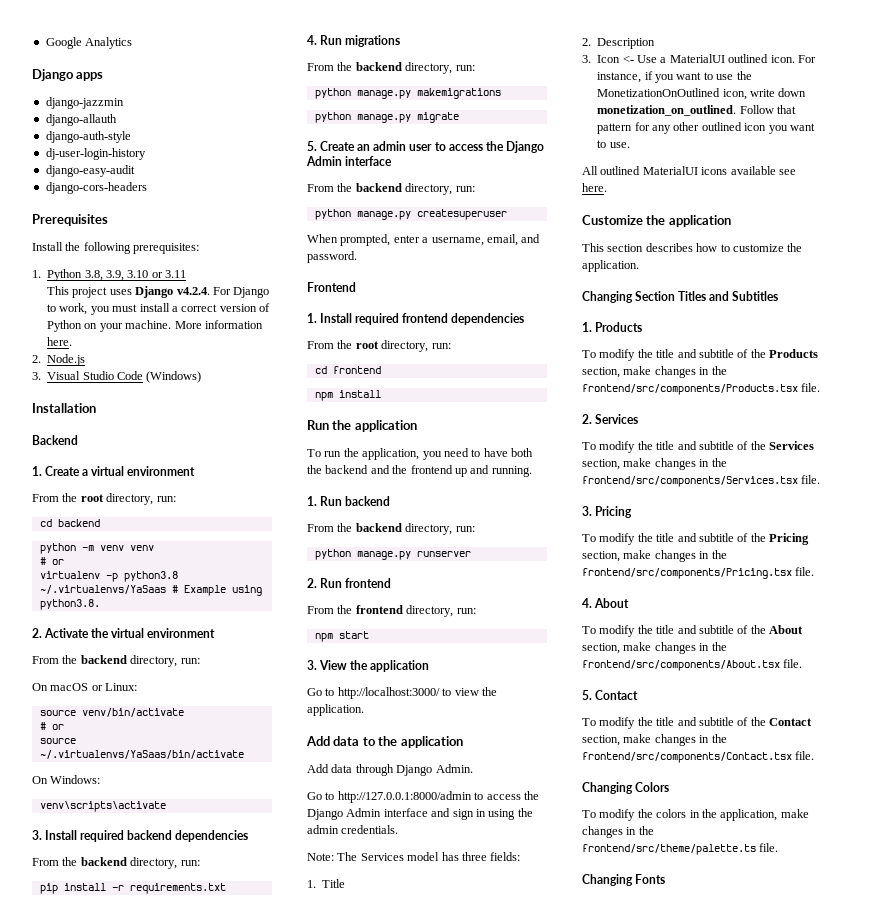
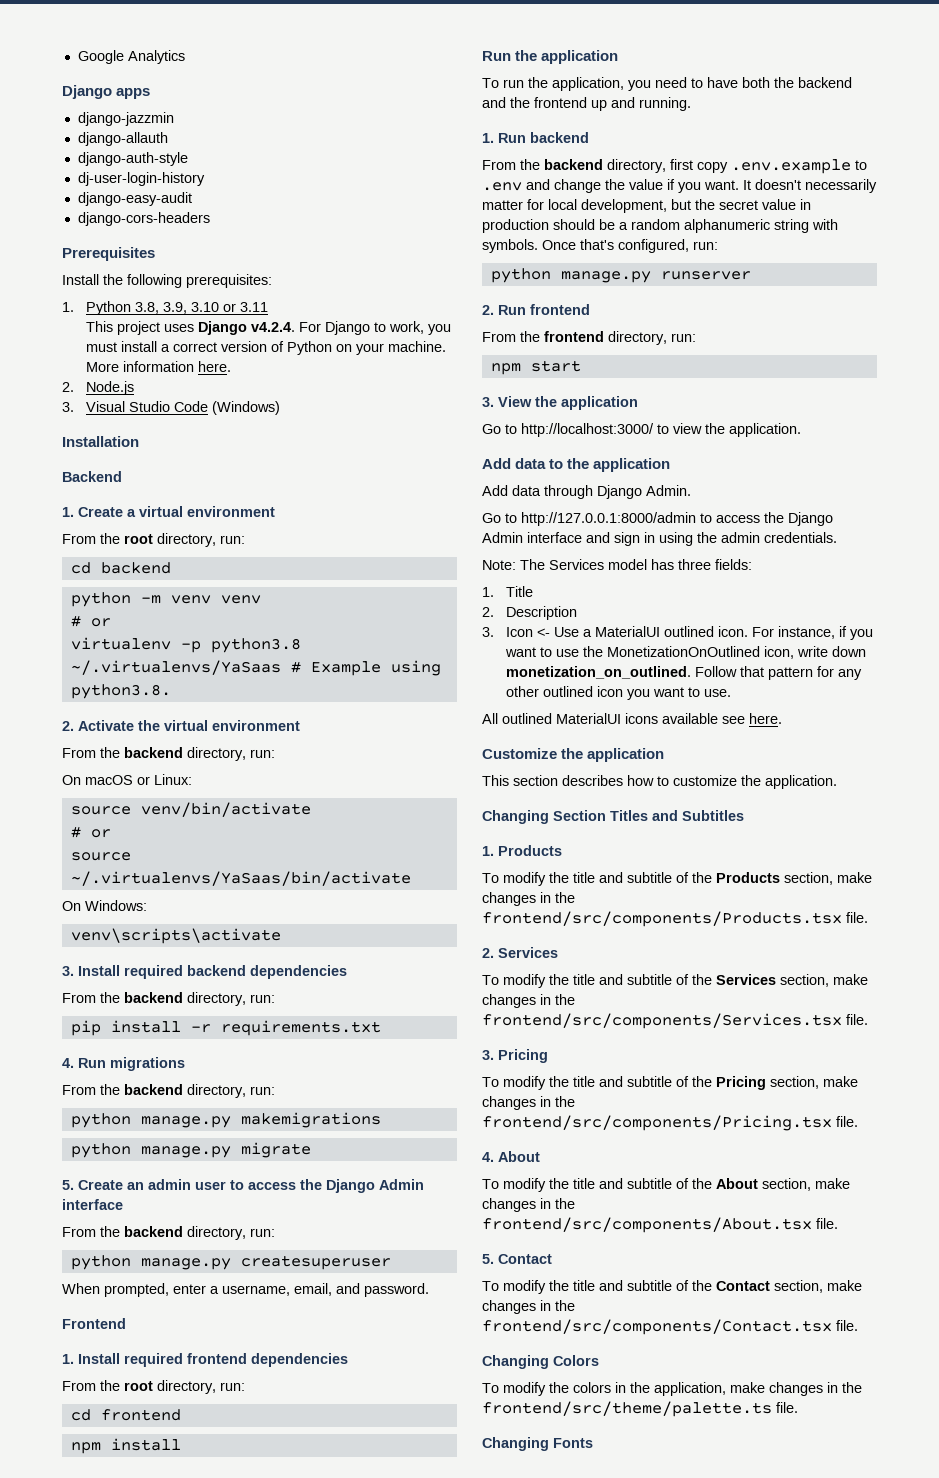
  1. Run backend
- From the backend directory, run:
+ From the backend directory, first copy .env.example to .env and change the value if you want. It doesn't necessarily matter for local development, but the secret value in production should be a random alphanumeric string with symbols. Once that's configured, run:

